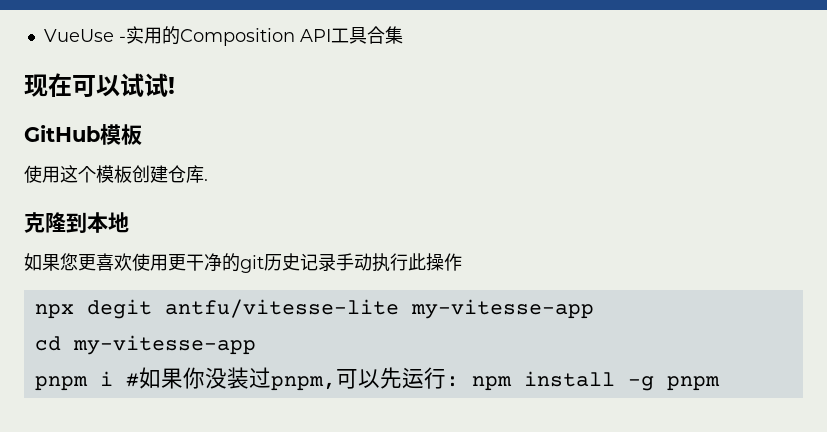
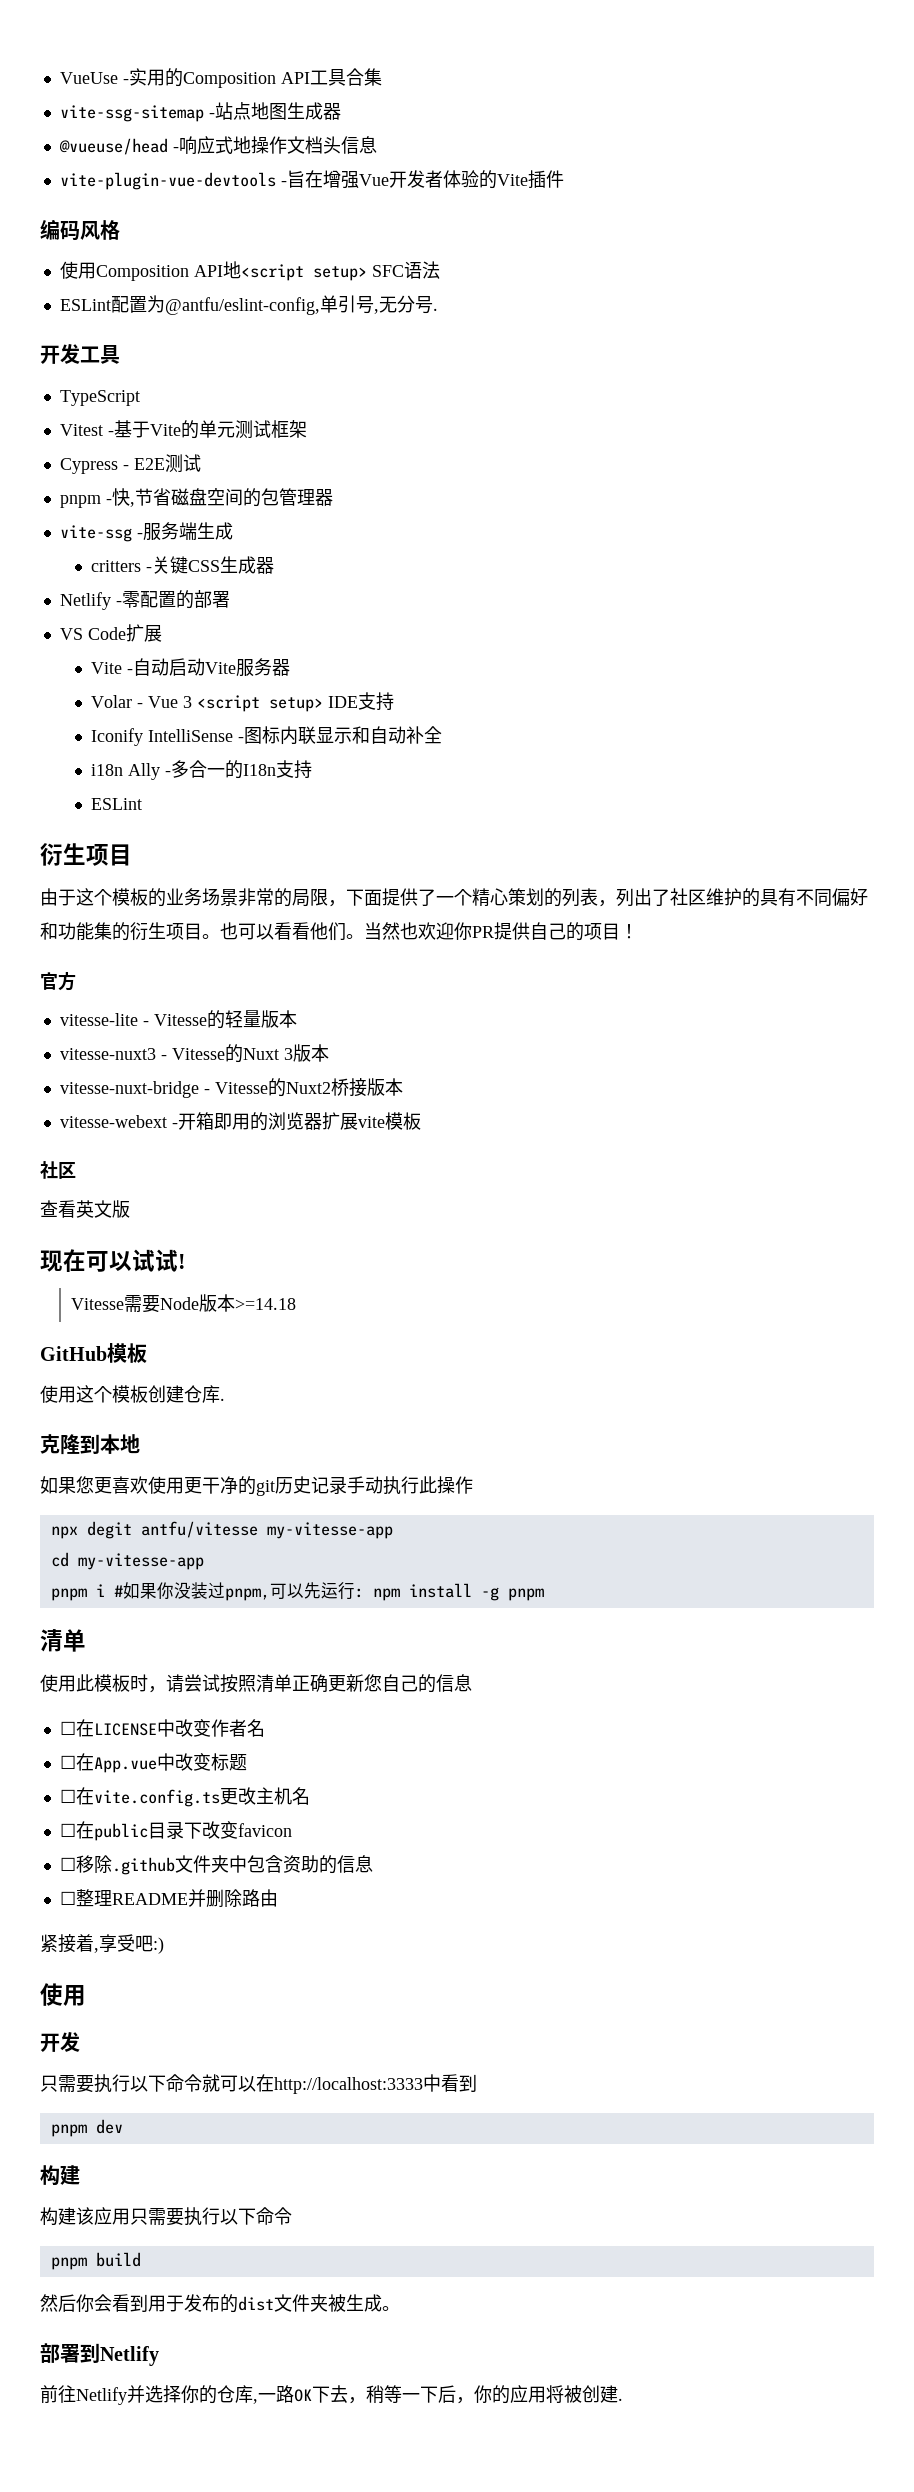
+ vite-ssg-sitemap -站点地图生成器
+ @vueuse/head -响应式地操作文档头信息
+ vite-plugin-vue-devtools -旨在增强Vue开发者体验的Vite插件
+ 编码风格
+ 使用Composition API地<script setup> SFC语法
+ ESLint配置为@antfu/eslint-config,单引号,无分号.
+ 开发工具
+ TypeScript
+ Vitest -基于Vite的单元测试框架
+ Cypress - E2E测试
+ pnpm -快,节省磁盘空间的包管理器
+ vite-ssg -服务端生成
+ critters -关键CSS生成器
+ Netlify -零配置的部署
+ VS Code扩展
+ Vite -自动启动Vite服务器
+ Volar - Vue 3 <script setup> IDE支持
+ Iconify IntelliSense -图标内联显示和自动补全
+ i18n Ally -多合一的I18n支持
+ ESLint
+ 衍生项目
+ 由于这个模板的业务场景非常的局限，下面提供了一个精心策划的列表，列出了社区维护的具有不同偏好和功能集的衍生项目。也可以看看他们。当然也欢迎你PR提供自己的项目！
+ 官方
+ vitesse-lite - Vitesse的轻量版本
+ vitesse-nuxt3 - Vitesse的Nuxt 3版本
+ vitesse-nuxt-bridge - Vitesse的Nuxt2桥接版本
+ vitesse-webext -开箱即用的浏览器扩展vite模板
+ 社区
+ 查看英文版
+ Vitesse需要Node版本>=14.18
- npx degit antfu/vitesse-lite my-vitesse-app
+ npx degit antfu/vitesse my-vitesse-app
  pnpm i #如果你没装过pnpm,可以先运行: npm install -g pnpm
+ 清单
+ 使用此模板时，请尝试按照清单正确更新您自己的信息
+ ☐在LICENSE中改变作者名
+ ☐在App.vue中改变标题
+ ☐在vite.config.ts更改主机名
+ ☐在public目录下改变favicon
+ ☐移除.github文件夹中包含资助的信息
+ ☐整理README并删除路由
+ 紧接着,享受吧:)
+ 使用
+ 开发
+ 只需要执行以下命令就可以在http://localhost:3333中看到
+ pnpm dev
+ 构建
+ 构建该应用只需要执行以下命令
+ pnpm build
+ 然后你会看到用于发布的dist文件夹被生成。
+ 部署到Netlify
+ 前往Netlify并选择你的仓库,一路OK下去，稍等一下后，你的应用将被创建.

